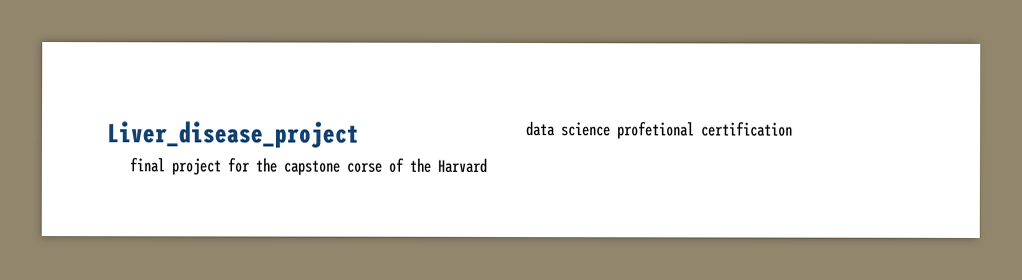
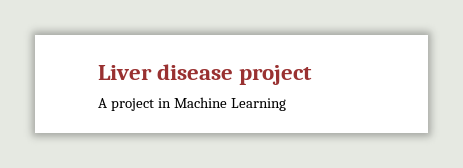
- Liver_disease_project
- final project for the capstone corse of the Harvard data science profetional certification
+ Liver disease project
+ A project in Machine Learning

